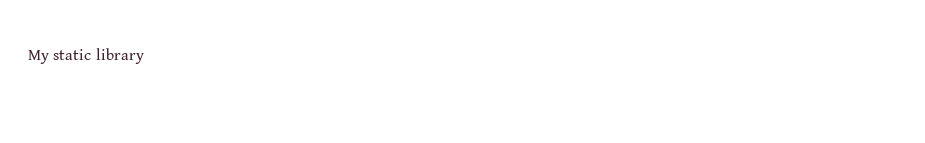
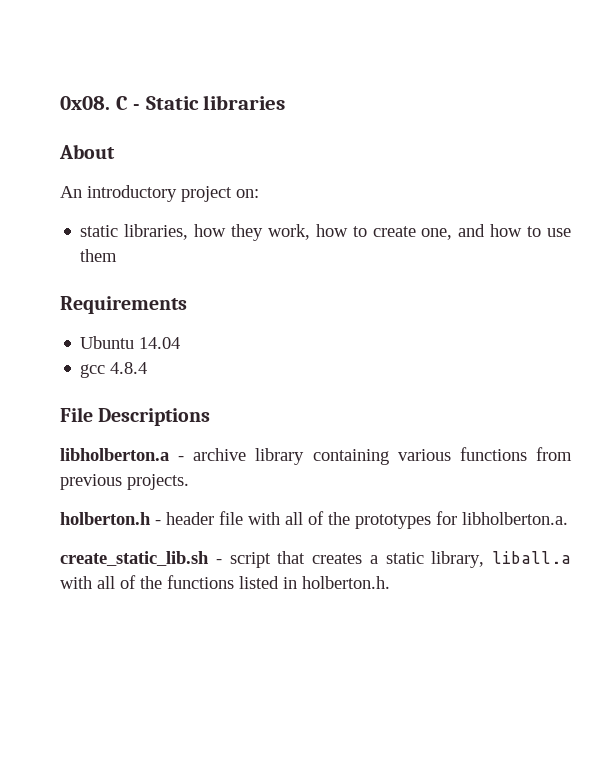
- My static library
+ 0x08. C - Static libraries
+ About
+ An introductory project on:
+ static libraries, how they work, how to create one, and how to use them
+ Requirements
+ Ubuntu 14.04
+ gcc 4.8.4
+ File Descriptions
+ libholberton.a - archive library containing various functions from previous projects.
+ holberton.h - header file with all of the prototypes for libholberton.a.
+ create_static_lib.sh - script that creates a static library, liball.a with all of the functions listed in holberton.h.

